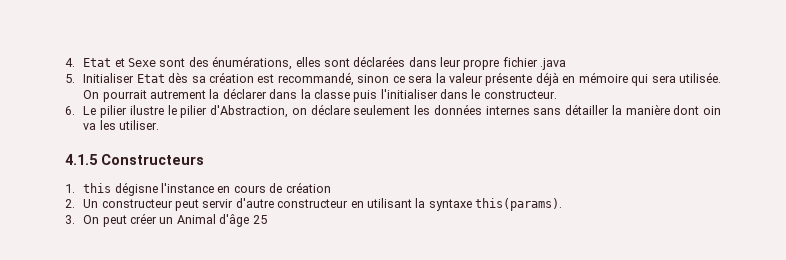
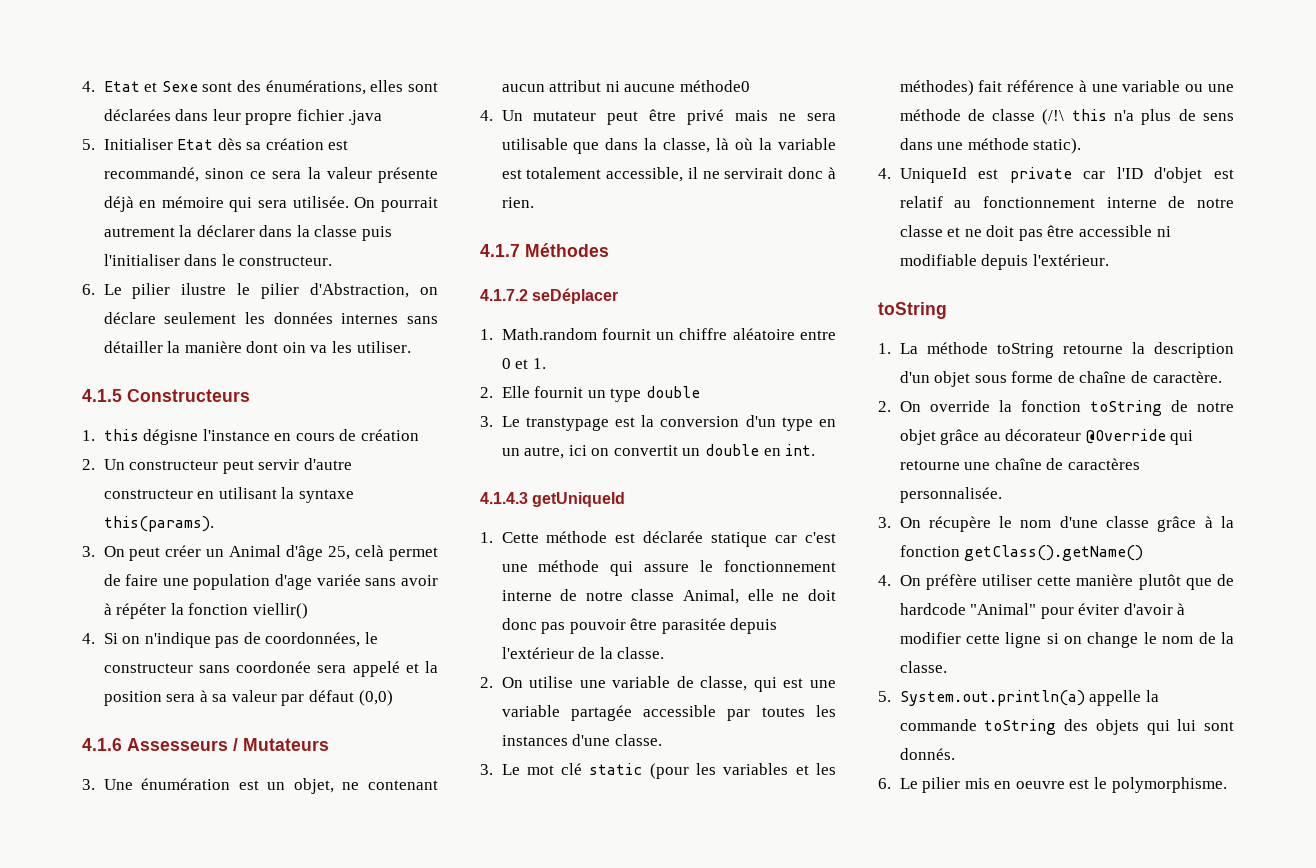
- 3. On peut créer un Animal d'âge 25
+ 3. On peut créer un Animal d'âge 25, celà permet de faire une population d'age variée sans avoir à répéter la fonction viellir()
+ 4. Si on n'indique pas de coordonnées, le constructeur sans coordonée sera appelé et la position sera à sa valeur par défaut (0,0)
+ 4.1.6 Assesseurs / Mutateurs
+ 3. Une énumération est un objet, ne contenant aucun attribut ni aucune méthode0
+ 4. Un mutateur peut être privé mais ne sera utilisable que dans la classe, là où la variable est totalement accessible, il ne servirait donc à rien.
+ 4.1.7 Méthodes
+ 4.1.7.2 seDéplacer
+ 1. Math.random fournit un chiffre aléatoire entre 0 et 1.
+ 2. Elle fournit un type double
+ 3. Le transtypage est la conversion d'un type en un autre, ici on convertit un double en int.
+ 4.1.4.3 getUniqueId
+ 1. Cette méthode est déclarée statique car c'est une méthode qui assure le fonctionnement interne de notre classe Animal, elle ne doit donc pas pouvoir être parasitée depuis l'extérieur de la classe.
+ 2. On utilise une variable de classe, qui est une variable partagée accessible par toutes les instances d'une classe.
+ 3. Le mot clé static (pour les variables et les méthodes) fait référence à une variable ou une méthode de classe (/!\ this n'a plus de sens dans une méthode static).
+ 4. UniqueId est private car l'ID d'objet est relatif au fonctionnement interne de notre classe et ne doit pas être accessible ni modifiable depuis l'extérieur.
+ toString
+ 1. La méthode toString retourne la description d'un objet sous forme de chaîne de caractère.
+ 2. On override la fonction toString de notre objet grâce au décorateur @Override qui retourne une chaîne de caractères personnalisée.
+ 3. On récupère le nom d'une classe grâce à la fonction getClass().getName()
+ 4. On préfère utiliser cette manière plutôt que de hardcode "Animal" pour éviter d'avoir à modifier cette ligne si on change le nom de la classe.
+ 5. System.out.println(a) appelle la commande toString des objets qui lui sont donnés.
+ 6. Le pilier mis en oeuvre est le polymorphisme.

